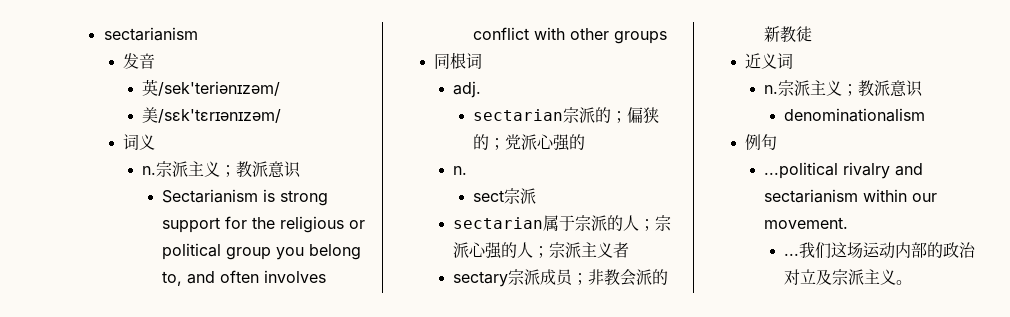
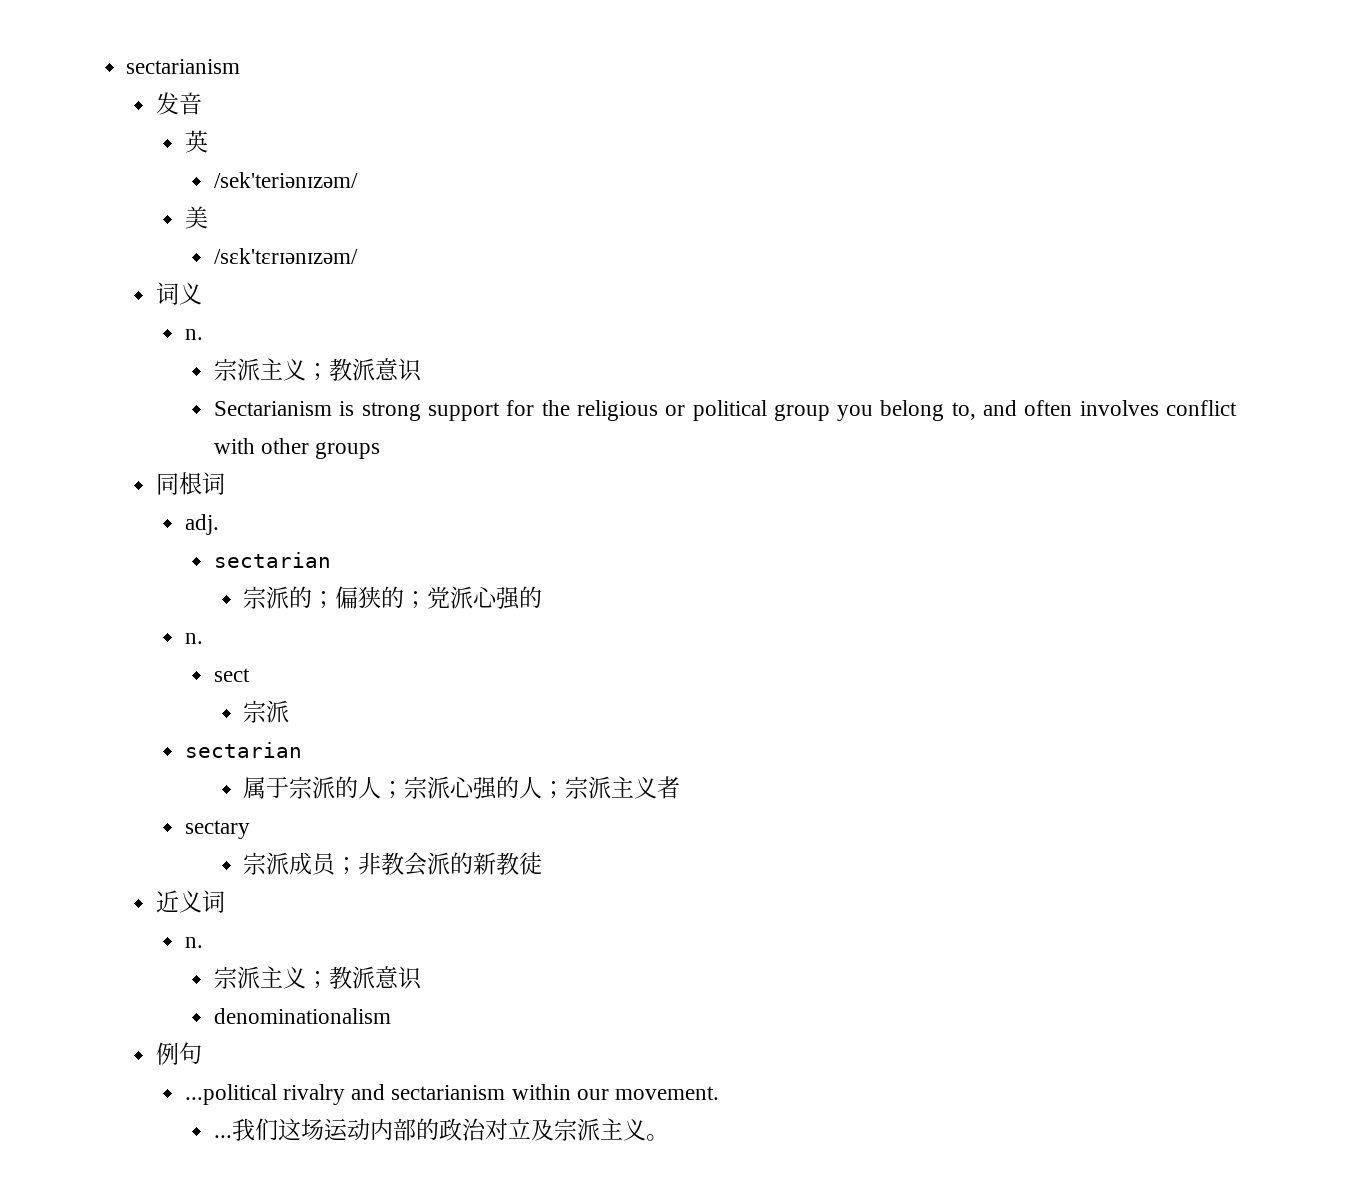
- 英/sek'teriənɪzəm/
+ 英
+ /sek'teriənɪzəm/
- 美/sɛk'tɛrɪənɪzəm/
+ 美
+ /sɛk'tɛrɪənɪzəm/
  词义
- n.宗派主义；教派意识
+ n.
+ 宗派主义；教派意识
  adj.
- sectarian宗派的；偏狭的；党派心强的
+ sectarian
+ 宗派的；偏狭的；党派心强的
- sect宗派
- sectarian属于宗派的人；宗派心强的人；宗派主义者
+ sect
+ 宗派
+ sectarian
+ 属于宗派的人；宗派心强的人；宗派主义者
- sectary宗派成员；非教会派的新教徒
+ sectary
+ 宗派成员；非教会派的新教徒
  近义词
- n.宗派主义；教派意识
+ n.
+ 宗派主义；教派意识

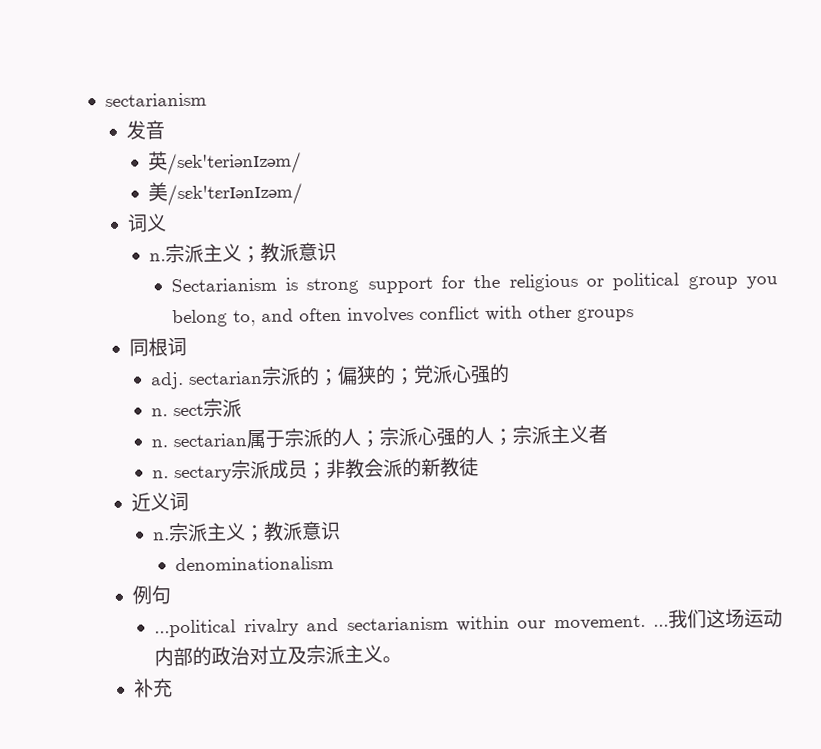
- 英
- /sek'teriənɪzəm/
+ 英/sek'teriənɪzəm/
- 美
- /sɛk'tɛrɪənɪzəm/
+ 美/sɛk'tɛrɪənɪzəm/
  词义
- n.
- 宗派主义；教派意识
+ n.宗派主义；教派意识
- adj.
- sectarian
- 宗派的；偏狭的；党派心强的
- n.
- sect
- 宗派
- sectarian
- 属于宗派的人；宗派心强的人；宗派主义者
+ adj. sectarian宗派的；偏狭的；党派心强的
+ n. sect宗派
+ n. sectarian属于宗派的人；宗派心强的人；宗派主义者
- sectary
- 宗派成员；非教会派的新教徒
+ n. sectary宗派成员；非教会派的新教徒
  近义词
- n.
- 宗派主义；教派意识
+ n.宗派主义；教派意识
- ...political rivalry and sectarianism within our movement.
- ...
+ ...political rivalry and sectarianism within our movement. ...
+ 补充

